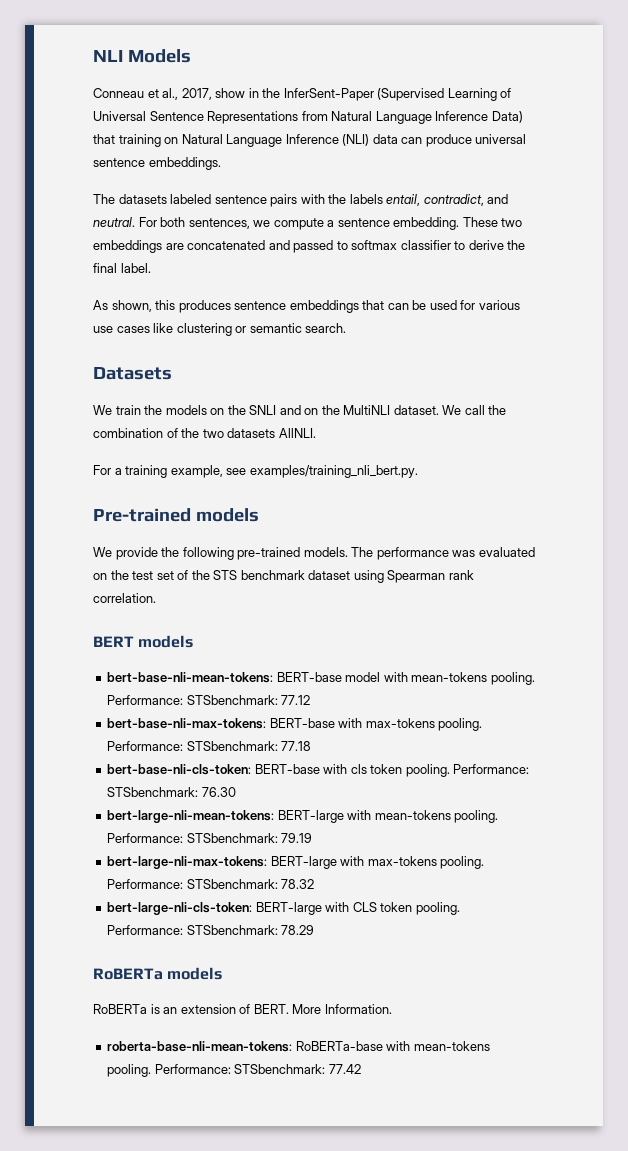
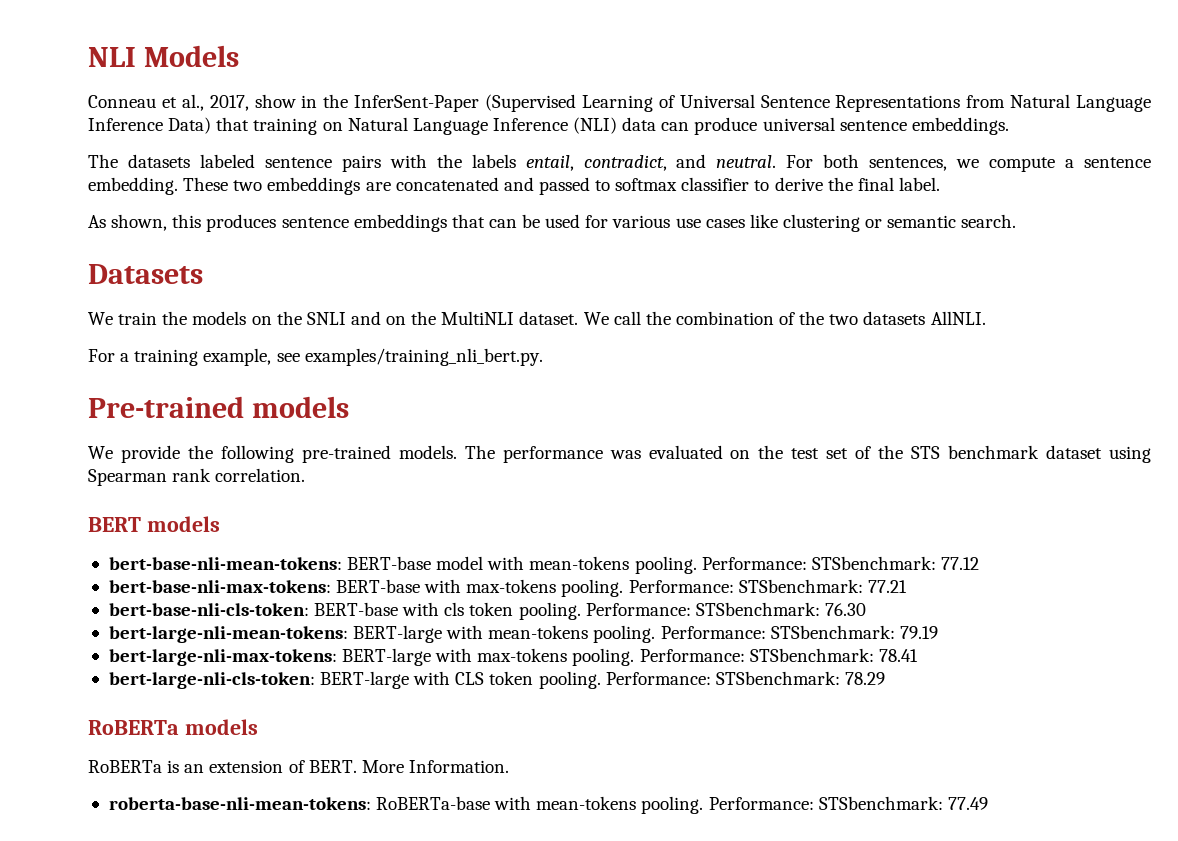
- Performance: STSbenchmark: 77.18
+ Performance: STSbenchmark: 77.21
- Performance: STSbenchmark: 78.32
+ Performance: STSbenchmark: 78.41
- Performance: STSbenchmark: 77.42
+ Performance: STSbenchmark: 77.49

